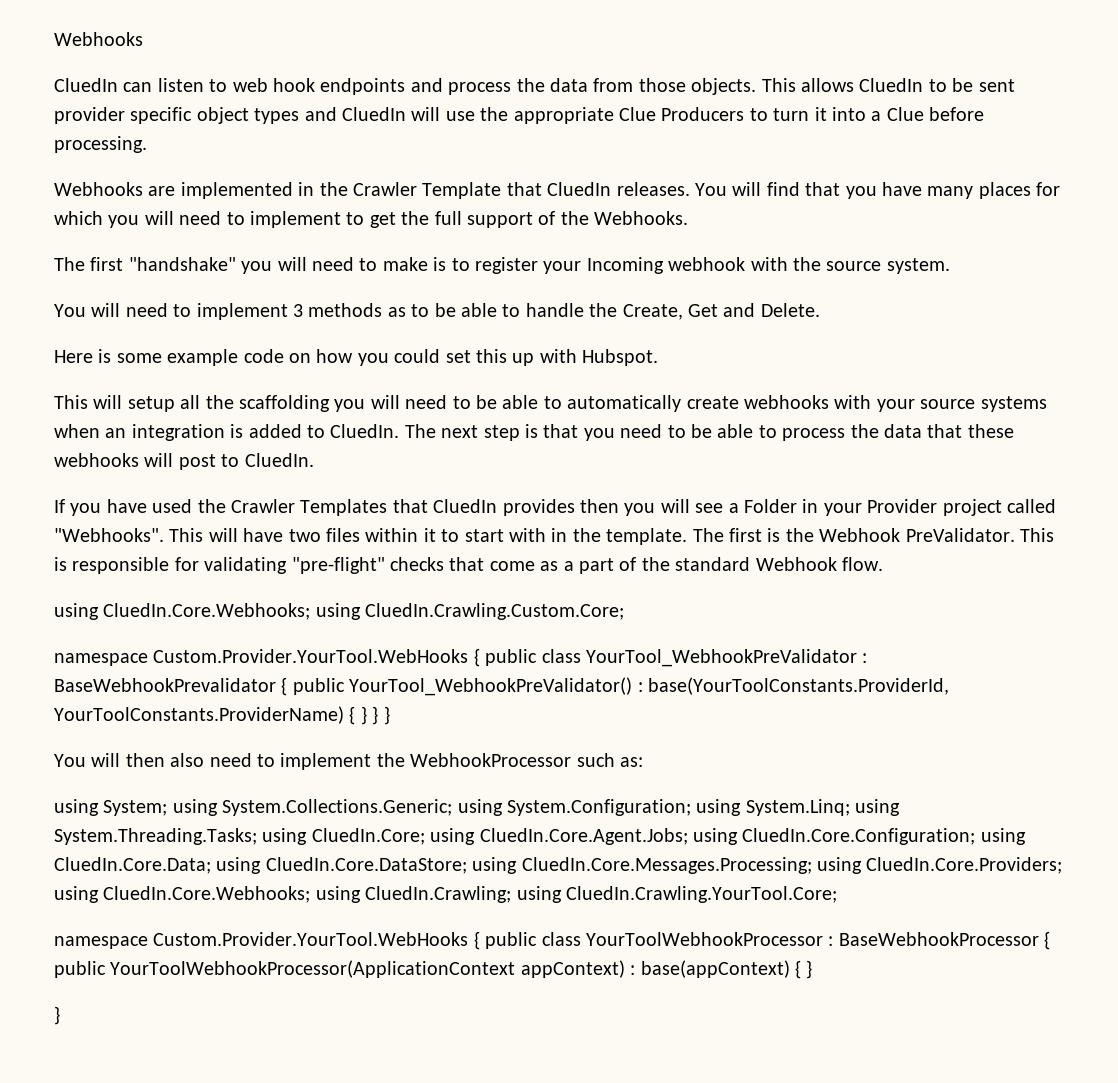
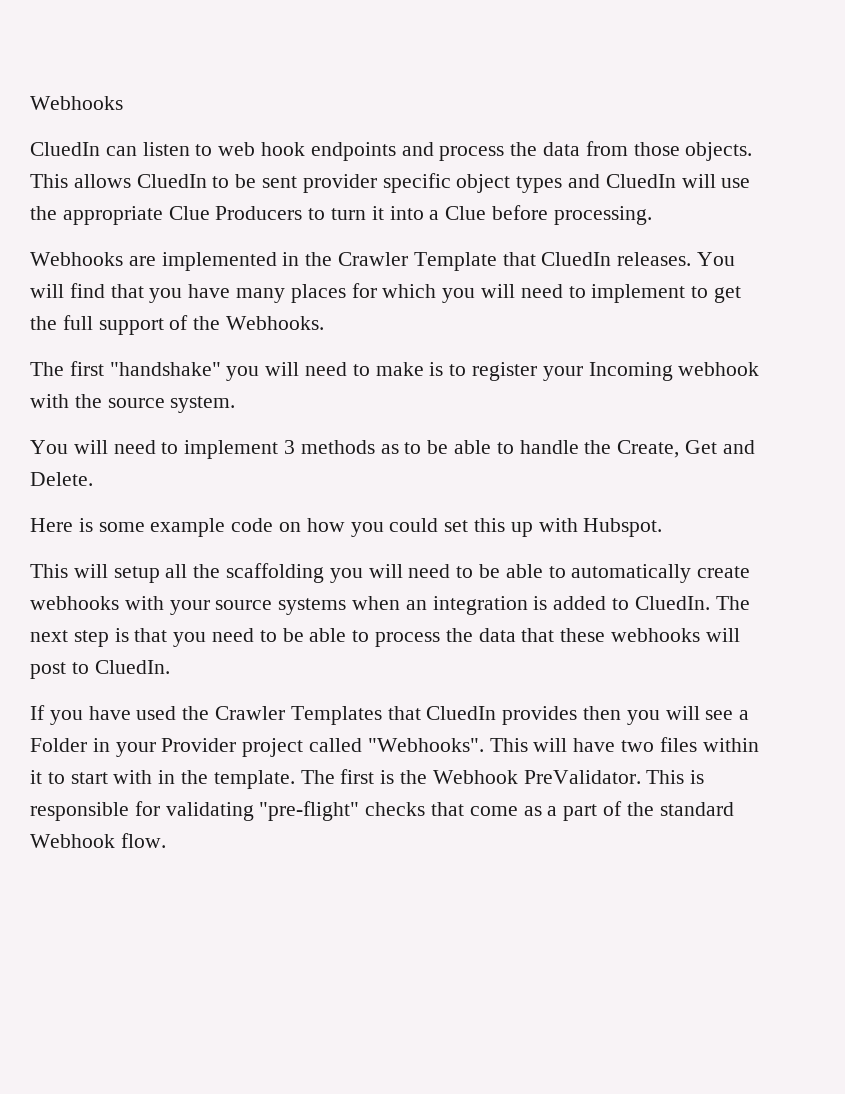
- using CluedIn.Core.Webhooks; using CluedIn.Crawling.Custom.Core;
- namespace Custom.Provider.YourTool.WebHooks { public class YourTool_WebhookPreValidator : BaseWebhookPrevalidator { public YourTool_WebhookPreValidator() : base(YourToolConstants.ProviderId, YourToolConstants.ProviderName) { } } }
- You will then also need to implement the WebhookProcessor such as:
- using System; using System.Collections.Generic; using System.Configuration; using System.Linq; using System.Threading.Tasks; using CluedIn.Core; using CluedIn.Core.Agent.Jobs; using CluedIn.Core.Configuration; using CluedIn.Core.Data; using CluedIn.Core.DataStore; using CluedIn.Core.Messages.Processing; using CluedIn.Core.Providers; using CluedIn.Core.Webhooks; using CluedIn.Crawling; using CluedIn.Crawling.YourTool.Core;
- namespace Custom.Provider.YourTool.WebHooks { public class YourToolWebhookProcessor : BaseWebhookProcessor { public YourToolWebhookProcessor(ApplicationContext appContext) : base(appContext) { }
- }

